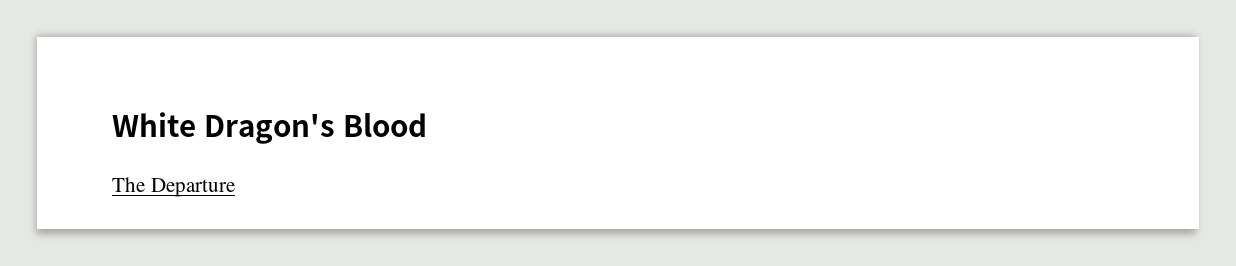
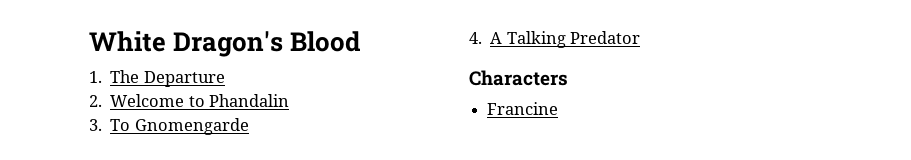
- The Departure
+ 1. The Departure
+ 2. Welcome to Phandalin
+ 3. To Gnomengarde
+ 4. A Talking Predator
+ Characters
+ Francine

